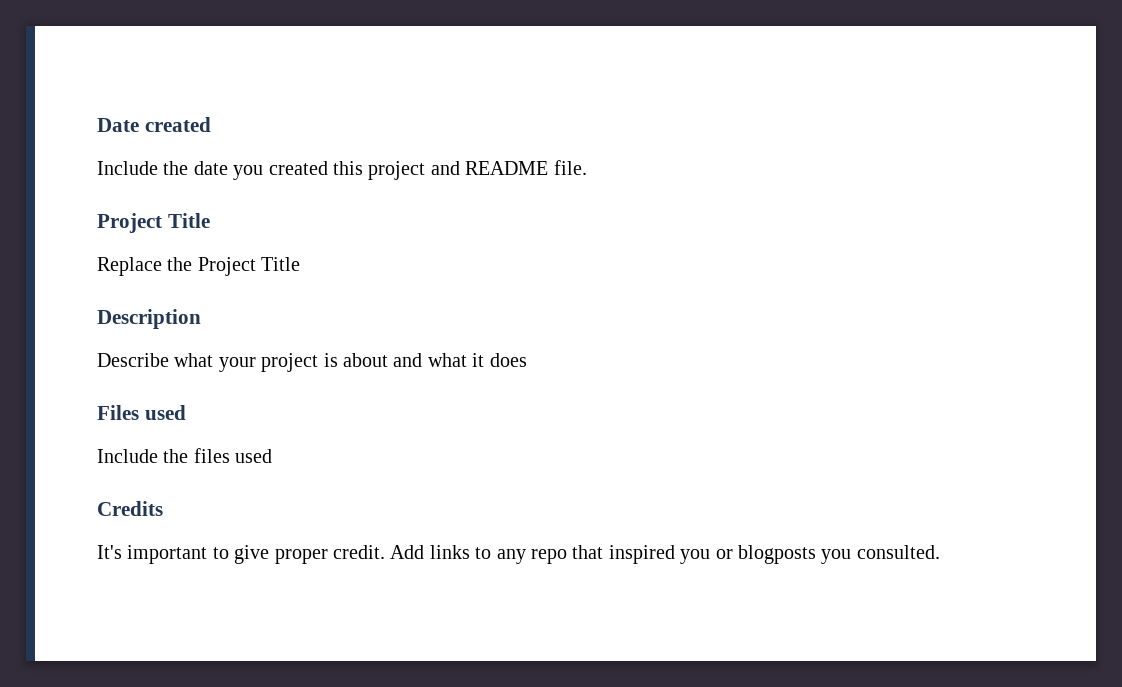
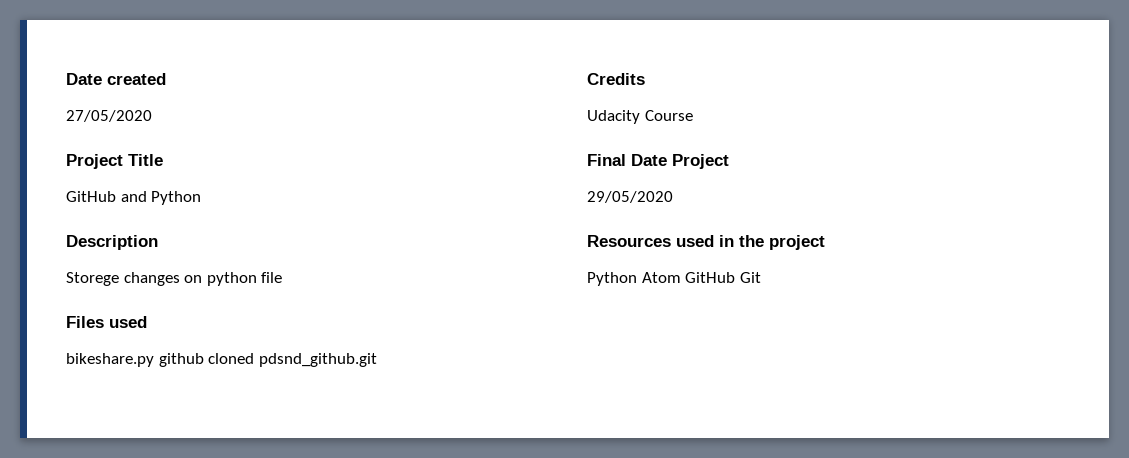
- Include the date you created this project and README file.
+ 27/05/2020
  Project Title
- Replace the Project Title
+ GitHub and Python
  Description
- Describe what your project is about and what it does
+ Storege changes on python file
  Files used
- Include the files used
+ bikeshare.py github cloned pdsnd_github.git
  Credits
- It's important to give proper credit. Add links to any repo that inspired you or blogposts you consulted.
+ Udacity Course
+ Final Date Project
+ 29/05/2020
+ Resources used in the project
+ Python Atom GitHub Git

